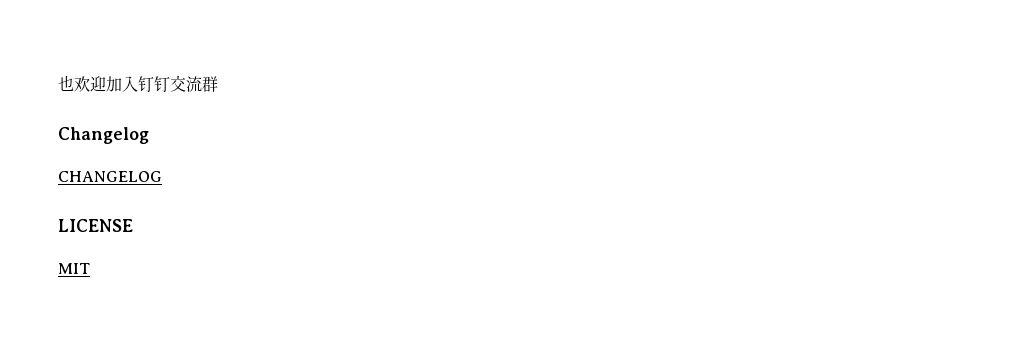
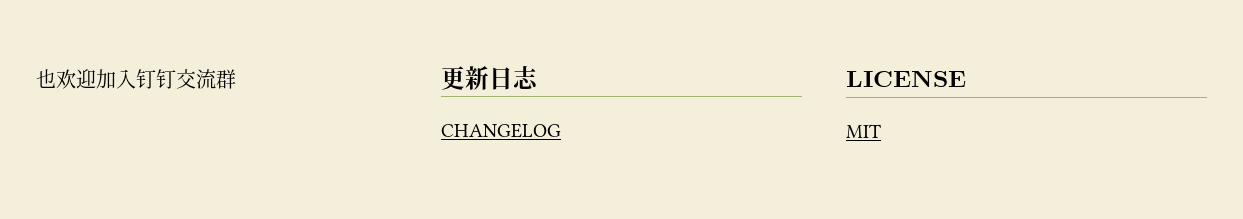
- Changelog
+ 更新日志

